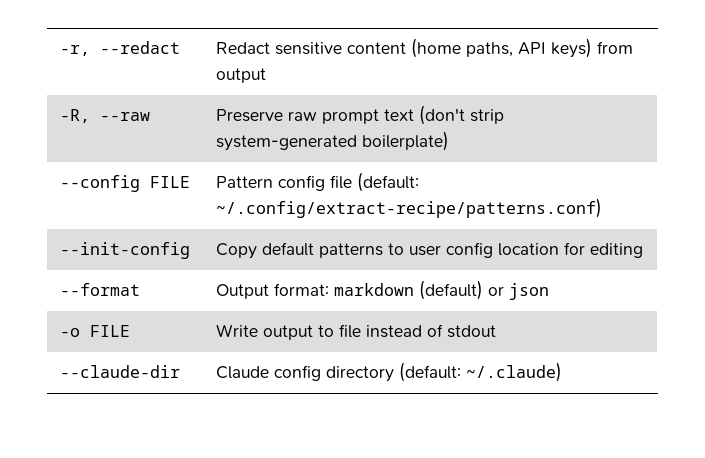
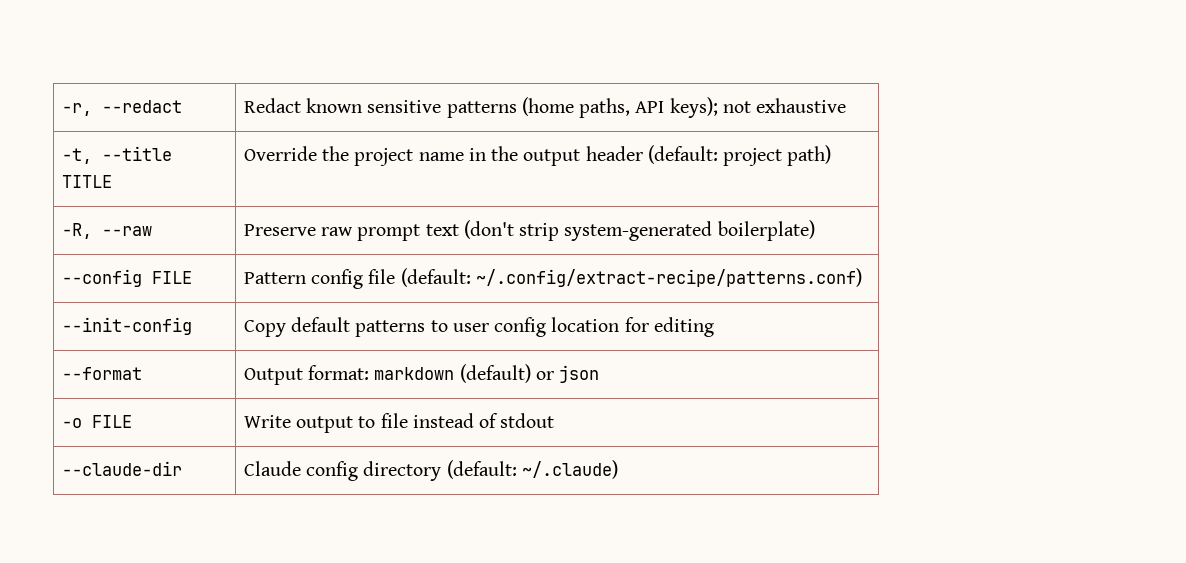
- -r, --redact | Redact sensitive content (home paths, API keys) from output
+ -r, --redact | Redact known sensitive patterns (home paths, API keys); not exhaustive
+ -t, --title TITLE | Override the project name in the output header (default: project path)

